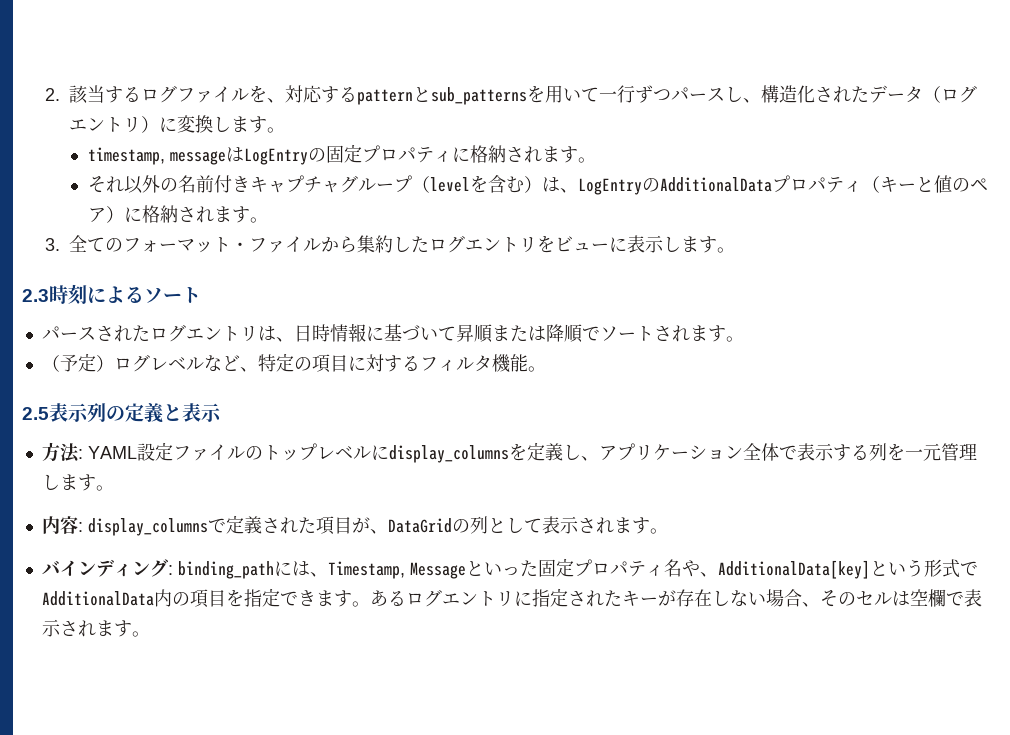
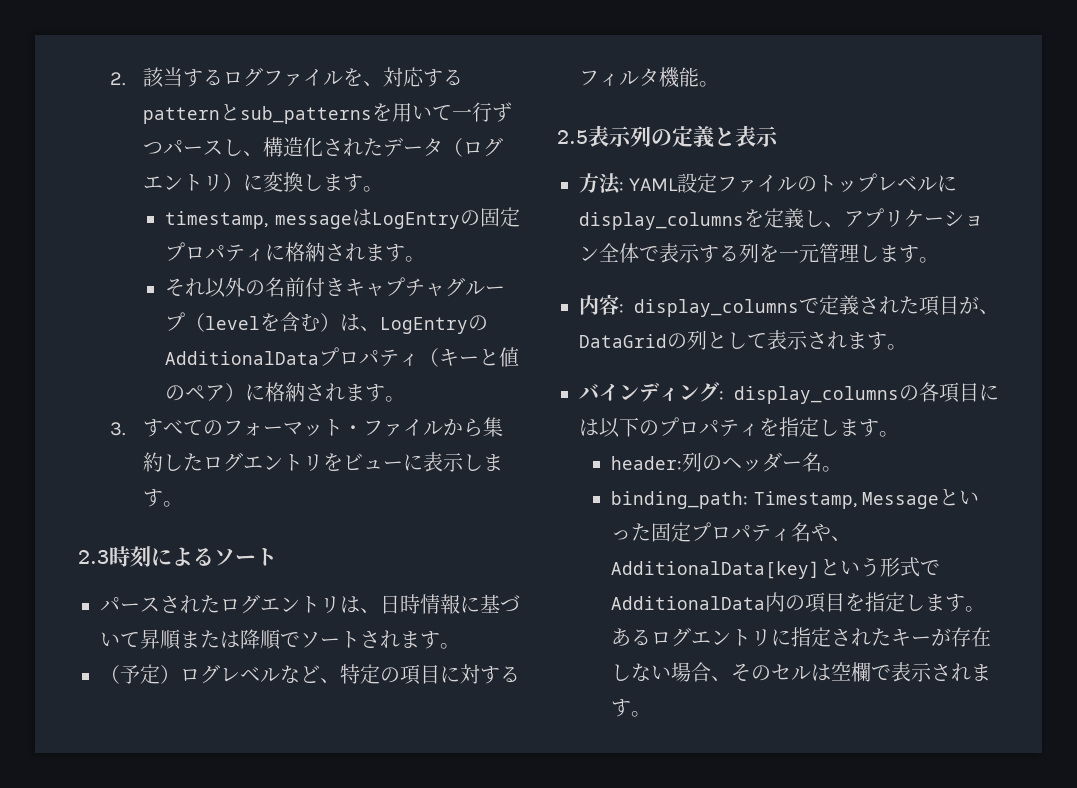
- 3.全てのフォーマット・ファイルから集約したログエントリをビューに表示します。
+ 3.すべてのフォーマット・ファイルから集約したログエントリをビューに表示します。
- バインディング: binding_pathには、Timestamp, Messageといった固定プロパティ名や、AdditionalData[key]という形式でAdditionalData内の項目を指定できます。
+ バインディング: display_columnsの各項目には以下のプロパティを指定します。
+ header:列のヘッダー名。
+ binding_path: Timestamp, Messageといった固定プロパティ名や、AdditionalData[key]という形式でAdditionalData内の項目を指定します。

